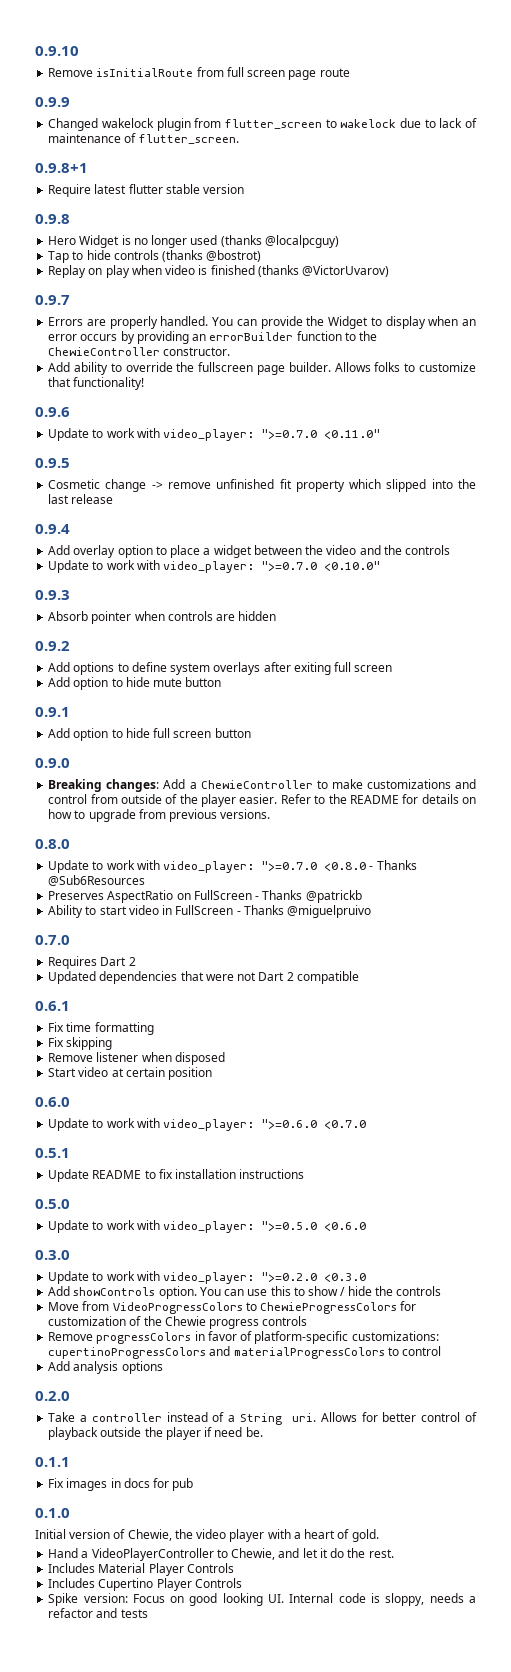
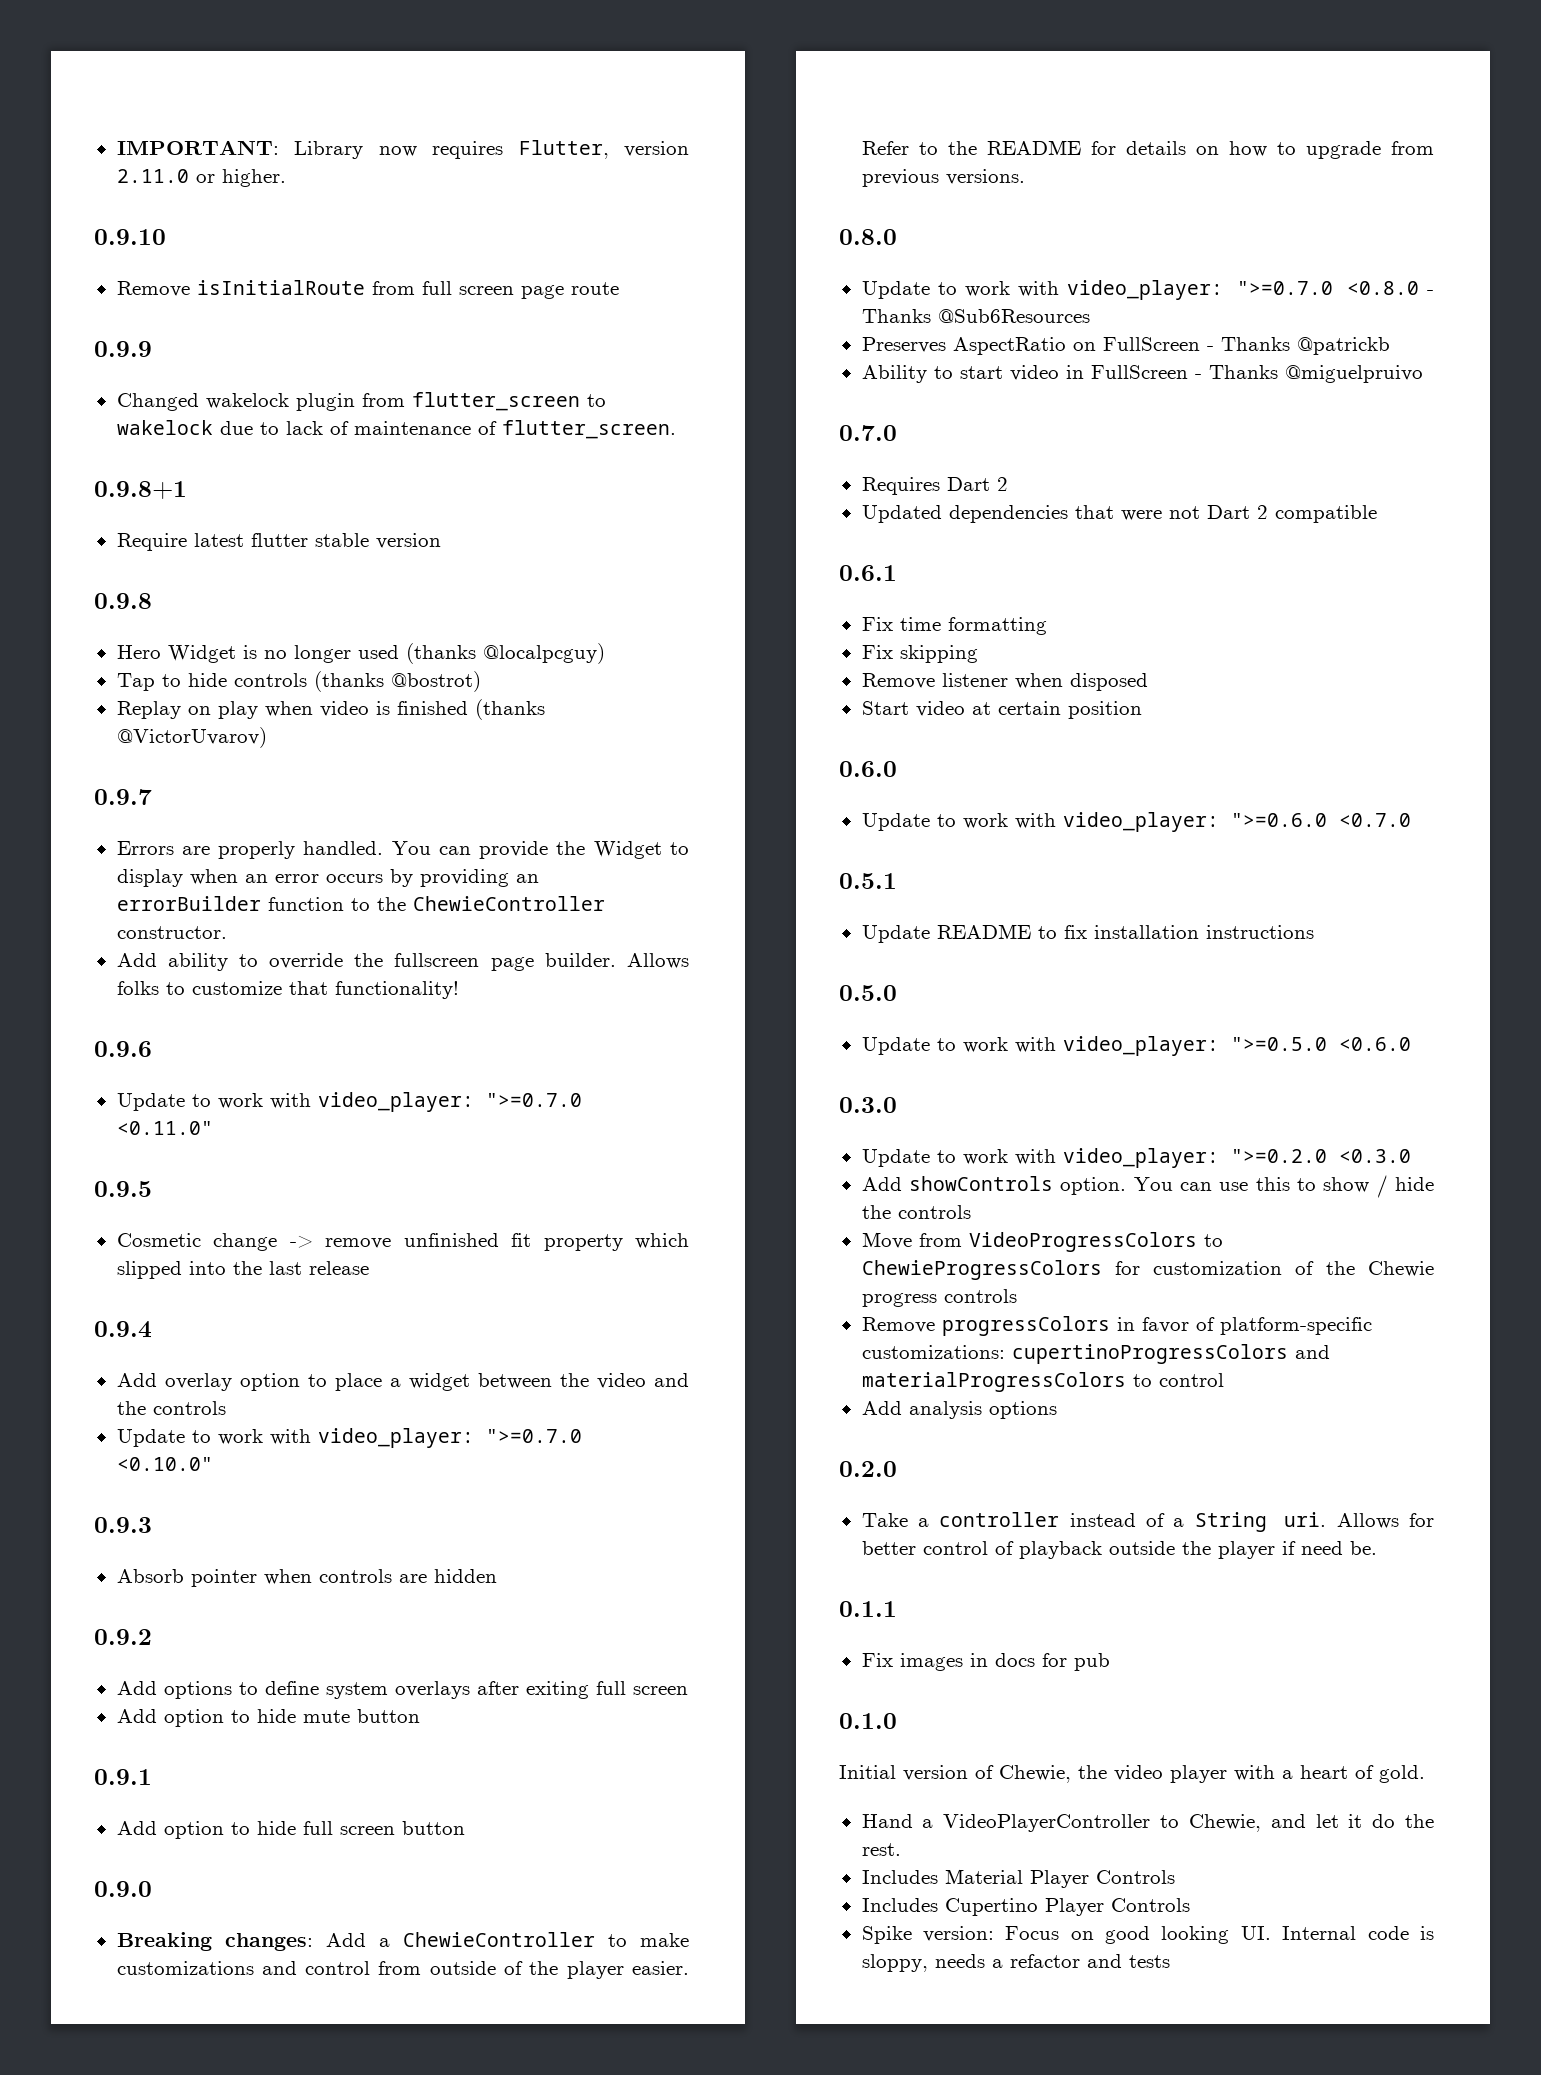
+ IMPORTANT: Library now requires Flutter, version 2.11.0 or higher.

